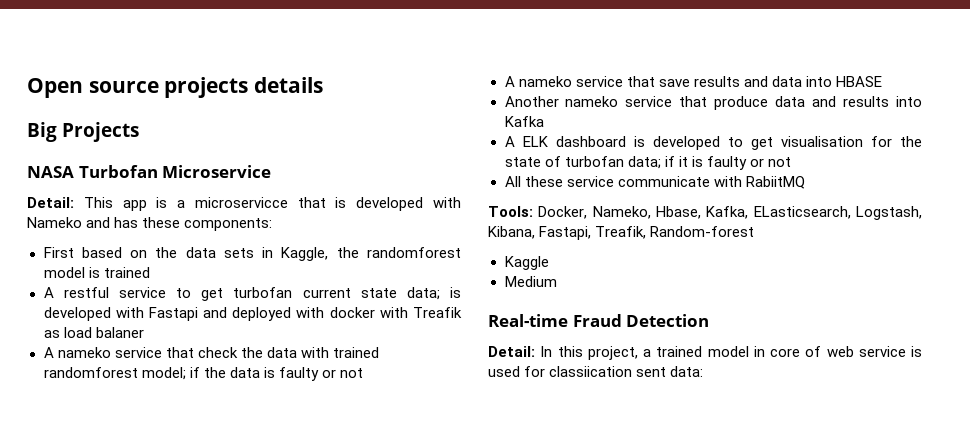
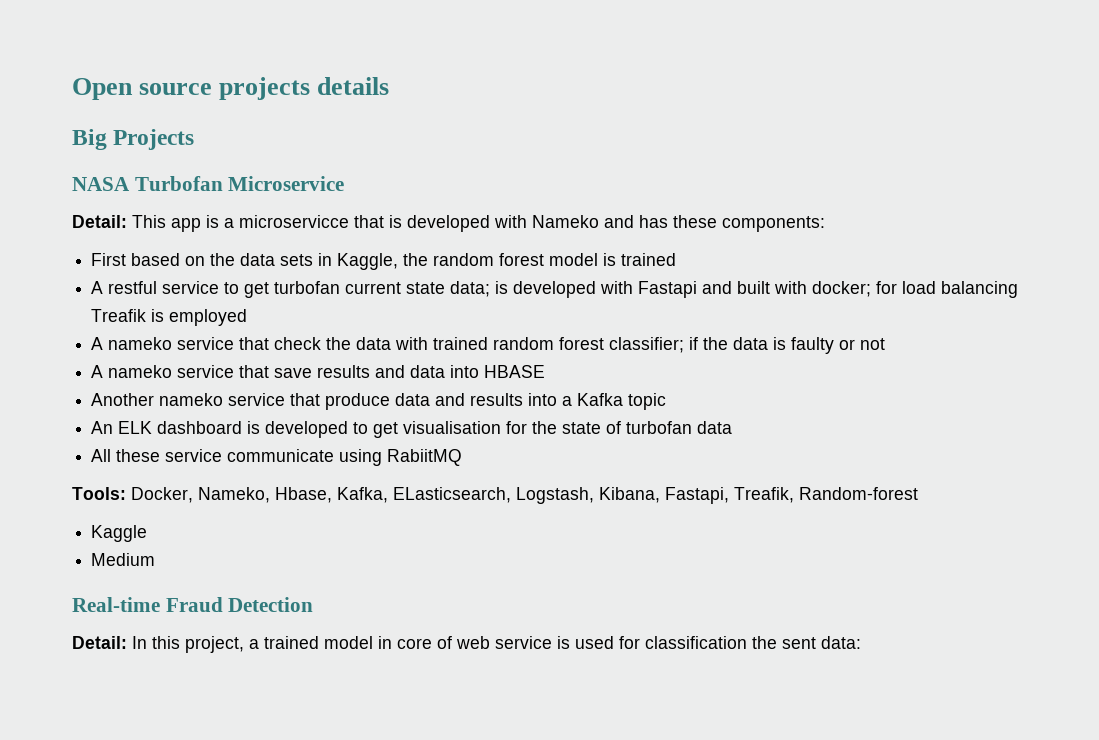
- First based on the data sets in Kaggle, the randomforest model is trained
+ First based on the data sets in Kaggle, the random forest model is trained
- A restful service to get turbofan current state data; is developed with Fastapi and deployed with docker with Treafik as load balaner
+ A restful service to get turbofan current state data; is developed with Fastapi and built with docker; for load balancing Treafik is employed
- A nameko service that check the data with trained randomforest model; if the data is faulty or not
+ A nameko service that check the data with trained random forest classifier; if the data is faulty or not
- Another nameko service that produce data and results into Kafka
- A ELK dashboard is developed to get visualisation for the state of turbofan data; if it is faulty or not
+ Another nameko service that produce data and results into a Kafka topic
+ An ELK dashboard is developed to get visualisation for the state of turbofan data
- All these service communicate with RabiitMQ
+ All these service communicate using RabiitMQ
- Detail: In this project, a trained model in core of web service is used for classiication sent data:
+ Detail: In this project, a trained model in core of web service is used for classification the sent data:

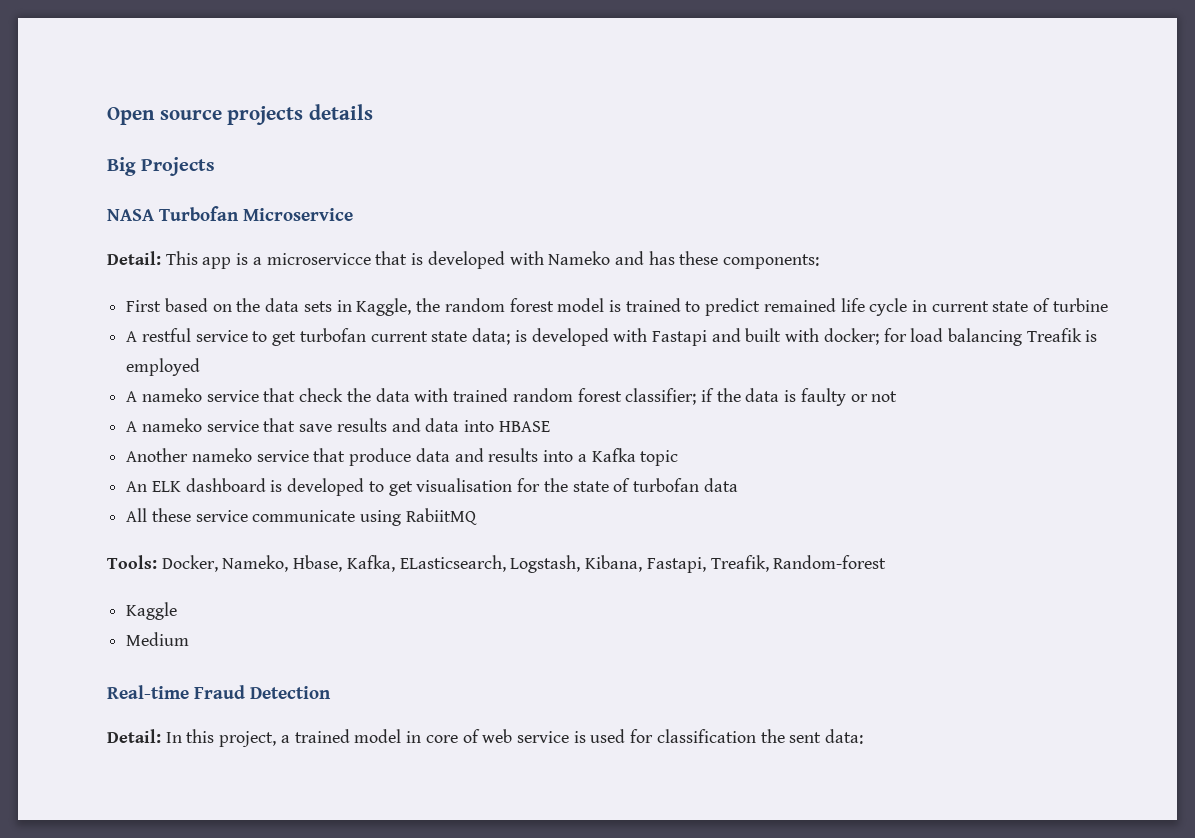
- First based on the data sets in Kaggle, the random forest model is trained
+ First based on the data sets in Kaggle, the random forest model is trained to predict remained life cycle in current state of turbine

